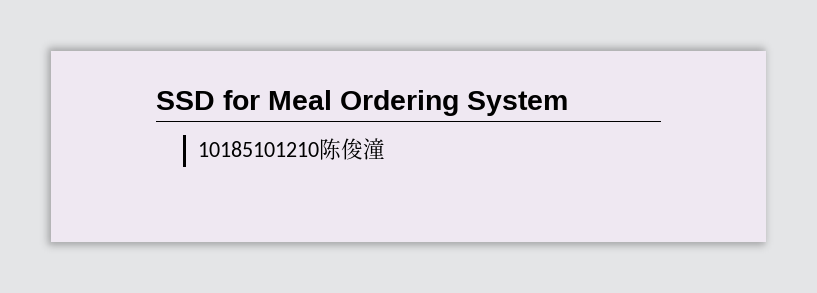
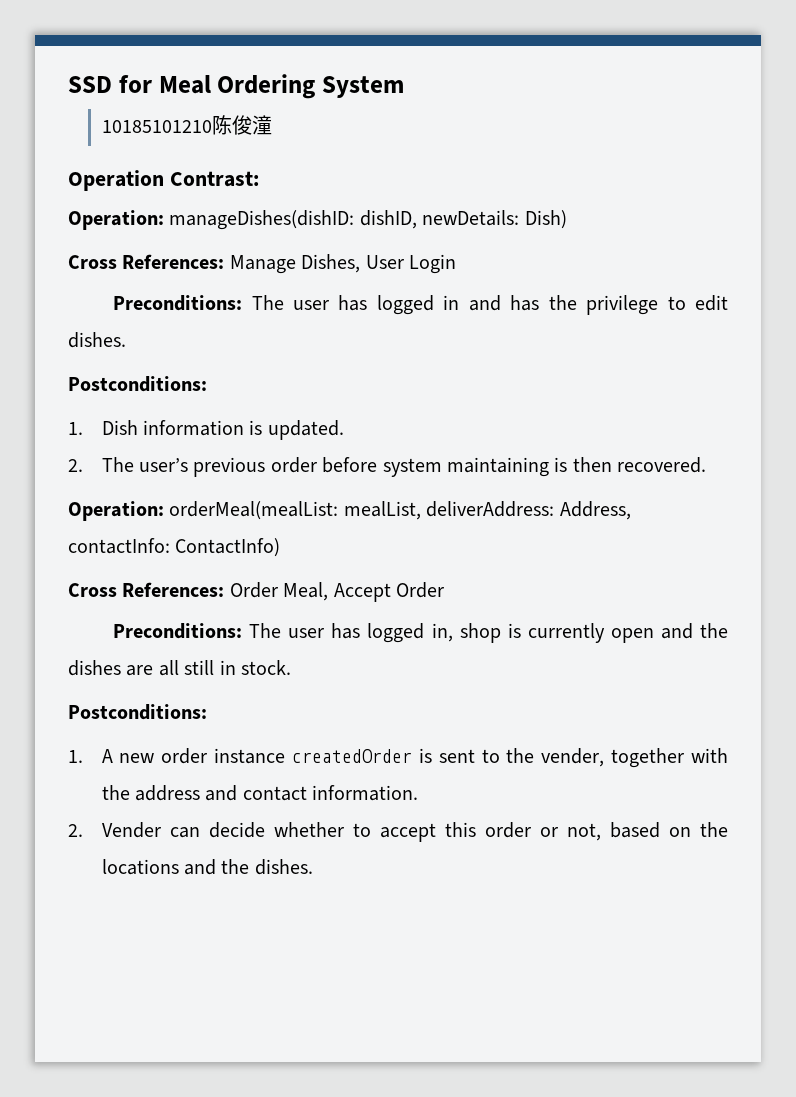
+ Operation Contrast:
+ Operation: manageDishes(dishID: dishID, newDetails: Dish)
+ Cross References: Manage Dishes, User Login
+ Preconditions: The user has logged in and has the privilege to edit dishes.
+ Postconditions:
+ 1. Dish information is updated.
+ 2. The user’s previous order before system maintaining is then recovered.
+ Operation: orderMeal(mealList: mealList, deliverAddress: Address, contactInfo: ContactInfo)
+ Cross References: Order Meal, Accept Order
+ Preconditions: The user has logged in, shop is currently open and the dishes are all still in stock.
+ Postconditions:
+ 1. A new order instance createdOrder is sent to the vender, together with the address and contact information.
+ 2. Vender can decide whether to accept this order or not, based on the locations and the dishes.

